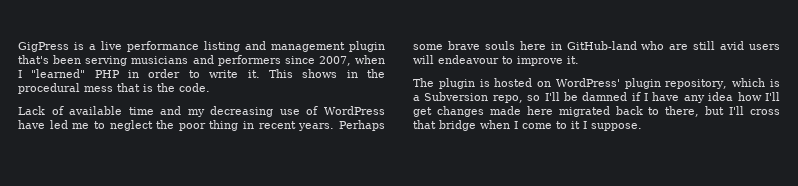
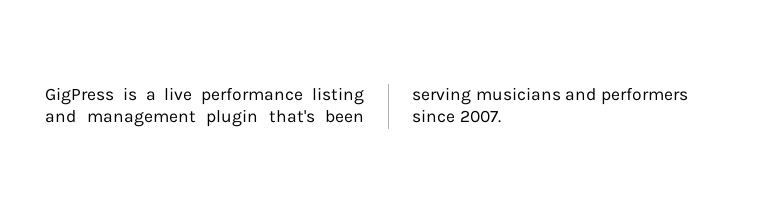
- GigPress is a live performance listing and management plugin that's been serving musicians and performers since 2007, when I "learned" PHP in order to write it. This shows in the procedural mess that is the code.
- Lack of available time and my decreasing use of WordPress have led me to neglect the poor thing in recent years. Perhaps some brave souls here in GitHub-land who are still avid users will endeavour to improve it.
- The plugin is hosted on WordPress' plugin repository, which is a Subversion repo, so I'll be damned if I have any idea how I'll get changes made here migrated back to there, but I'll cross that bridge when I come to it I suppose.
+ GigPress is a live performance listing and management plugin that's been serving musicians and performers since 2007.

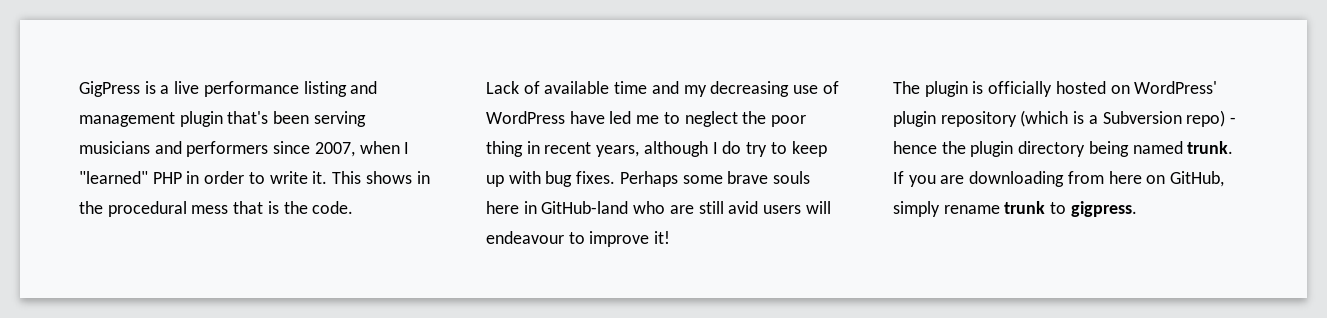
- GigPress is a live performance listing and management plugin that's been serving musicians and performers since 2007.
+ GigPress is a live performance listing and management plugin that's been serving musicians and performers since 2007, when I "learned" PHP in order to write it. This shows in the procedural mess that is the code.
+ Lack of available time and my decreasing use of WordPress have led me to neglect the poor thing in recent years, although I do try to keep up with bug fixes. Perhaps some brave souls here in GitHub-land who are still avid users will endeavour to improve it!
+ The plugin is officially hosted on WordPress' plugin repository (which is a Subversion repo) - hence the plugin directory being named trunk. If you are downloading from here on GitHub, simply rename trunk to gigpress.

